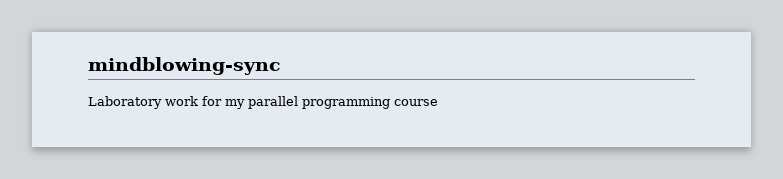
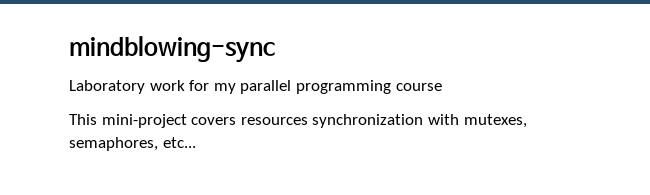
+ This mini-project covers resources synchronization with mutexes, semaphores, etc...

